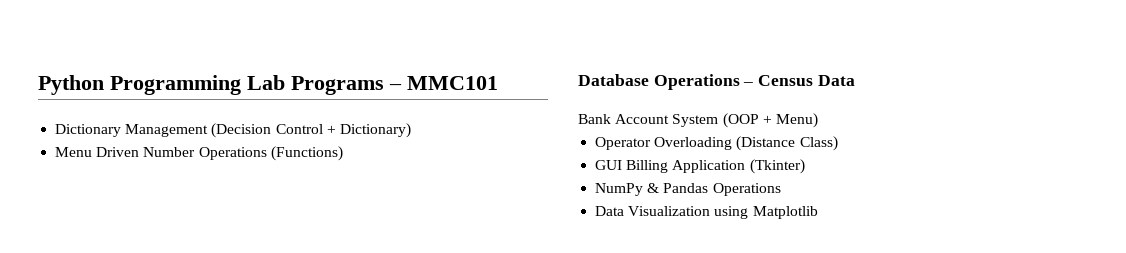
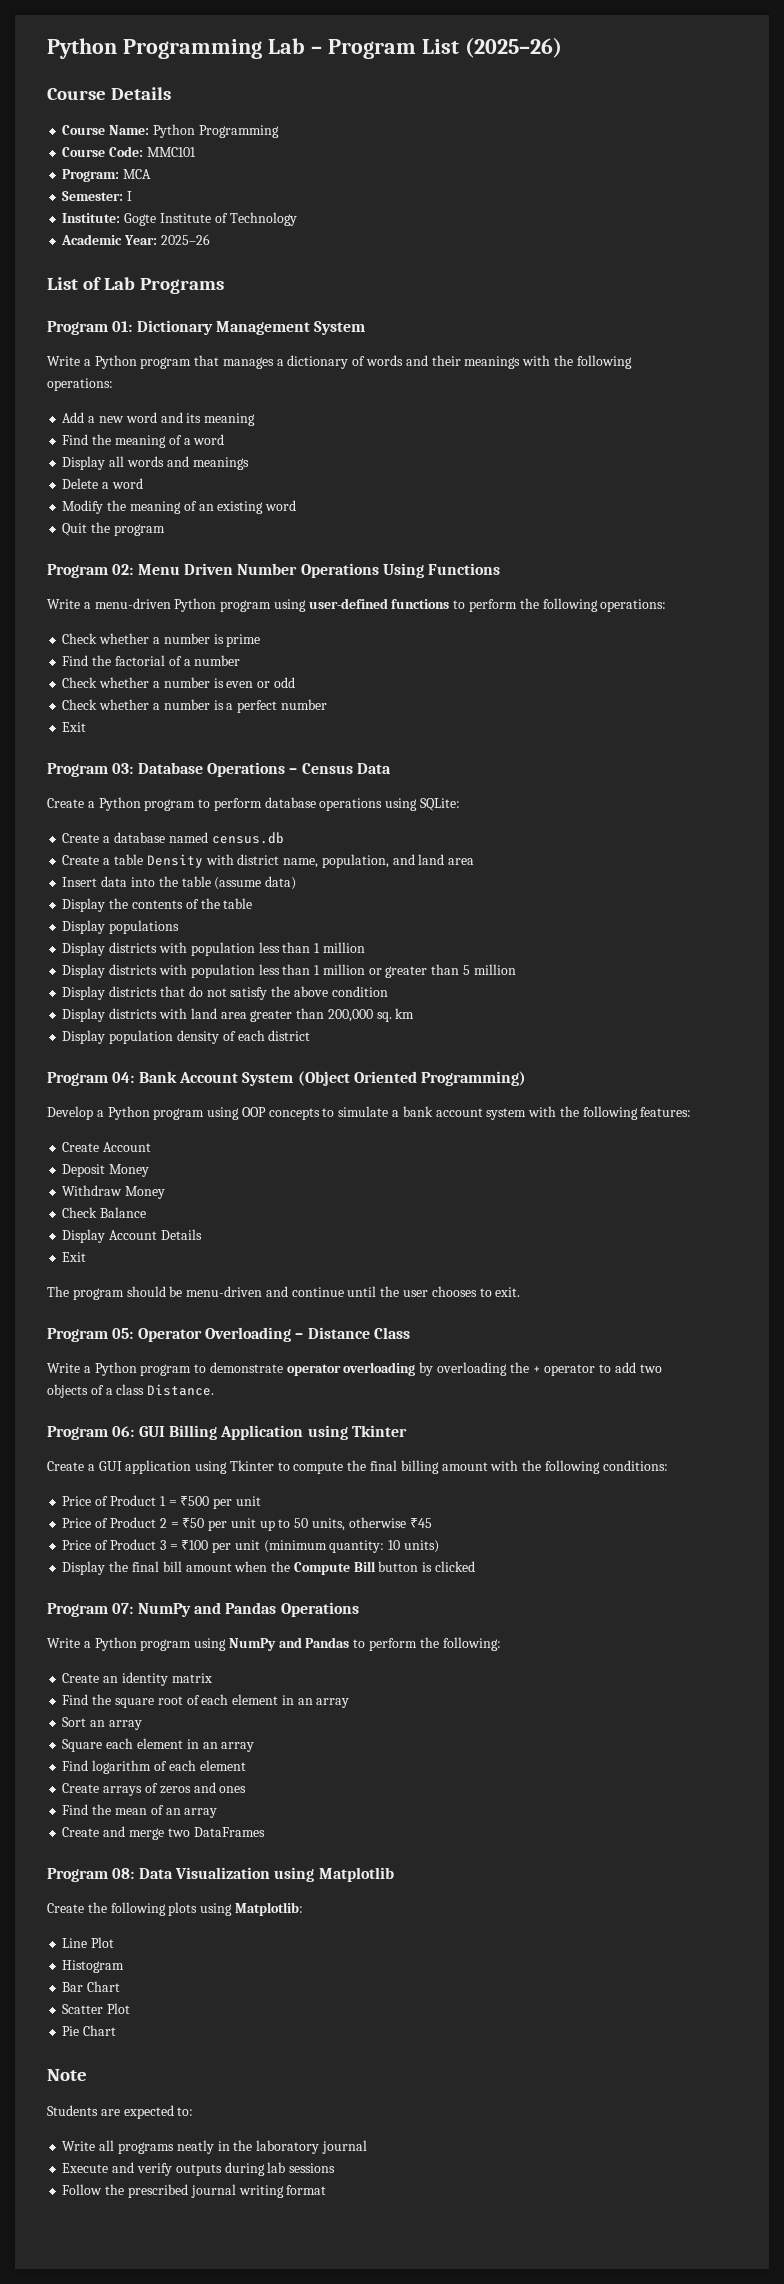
- Python Programming Lab Programs – MMC101
- Dictionary Management (Decision Control + Dictionary)
- Menu Driven Number Operations (Functions)
- Database Operations – Census Data
+ Python Programming Lab – Program List (2025–26)
+ Course Details
+ Course Name: Python Programming
+ Course Code: MMC101
+ Program: MCA
+ Semester: I
+ Institute: Gogte Institute of Technology
+ Academic Year: 2025–26
+ List of Lab Programs
+ Program 01: Dictionary Management System
+ Write a Python program that manages a dictionary of words and their meanings with the following operations:
+ Add a new word and its meaning
+ Find the meaning of a word
+ Display all words and meanings
+ Delete a word
+ Modify the meaning of an existing word
+ Quit the program
+ Program 02: Menu Driven Number Operations Using Functions
+ Write a menu-driven Python program using user-defined functions to perform the following operations:
+ Check whether a number is prime
+ Find the factorial of a number
+ Check whether a number is even or odd
+ Check whether a number is a perfect number
+ Exit
+ Program 03: Database Operations – Census Data
- Bank Account System (OOP + Menu)
- Operator Overloading (Distance Class)
- GUI Billing Application (Tkinter)
- NumPy & Pandas Operations
- Data Visualization using Matplotlib
+ Create a Python program to perform database operations using SQLite:
+ Create a database named census.db
+ Create a table Density with district name, population, and land area
+ Insert data into the table (assume data)
+ Display the contents of the table
+ Display populations
+ Display districts with population less than 1 million
+ Display districts with population less than 1 million or greater than 5 million
+ Display districts that do not satisfy the above condition
+ Display districts with land area greater than 200,000 sq. km
+ Display population density of each district
+ Program 04: Bank Account System (Object Oriented Programming)
+ Develop a Python program using OOP concepts to simulate a bank account system with the following features:
+ Create Account
+ Deposit Money
+ Withdraw Money
+ Check Balance
+ Display Account Details
+ Exit
+ The program should be menu-driven and continue until the user chooses to exit.
+ Program 05: Operator Overloading – Distance Class
+ Write a Python program to demonstrate operator overloading by overloading the + operator to add two objects of a class Distance.
+ Program 06: GUI Billing Application using Tkinter
+ Create a GUI application using Tkinter to compute the final billing amount with the following conditions:
+ Price of Product 1 = ₹500 per unit
+ Price of Product 2 = ₹50 per unit up to 50 units, otherwise ₹45
+ Price of Product 3 = ₹100 per unit (minimum quantity: 10 units)
+ Display the final bill amount when the Compute Bill button is clicked
+ Program 07: NumPy and Pandas Operations
+ Write a Python program using NumPy and Pandas to perform the following:
+ Create an identity matrix
+ Find the square root of each element in an array
+ Sort an array
+ Square each element in an array
+ Find logarithm of each element
+ Create arrays of zeros and ones
+ Find the mean of an array
+ Create and merge two DataFrames
+ Program 08: Data Visualization using Matplotlib
+ Create the following plots using Matplotlib:
+ Line Plot
+ Histogram
+ Bar Chart
+ Scatter Plot
+ Pie Chart
+ Note
+ Students are expected to:
+ Write all programs neatly in the laboratory journal
+ Execute and verify outputs during lab sessions
+ Follow the prescribed journal writing format

